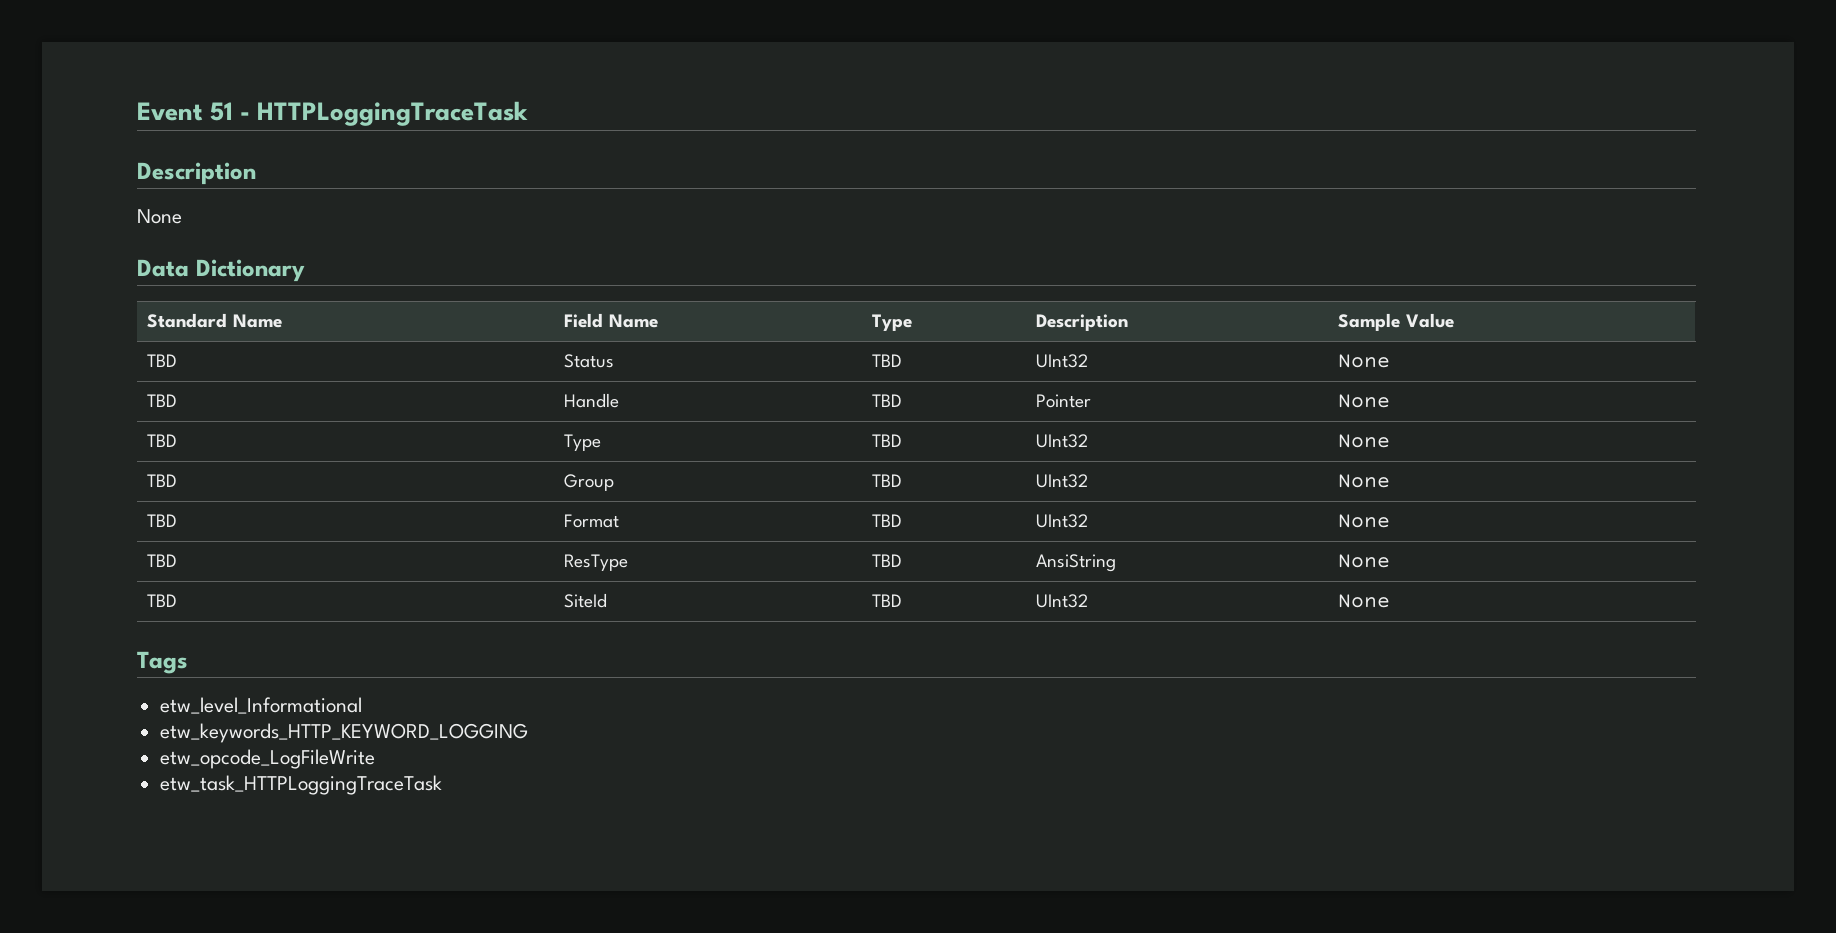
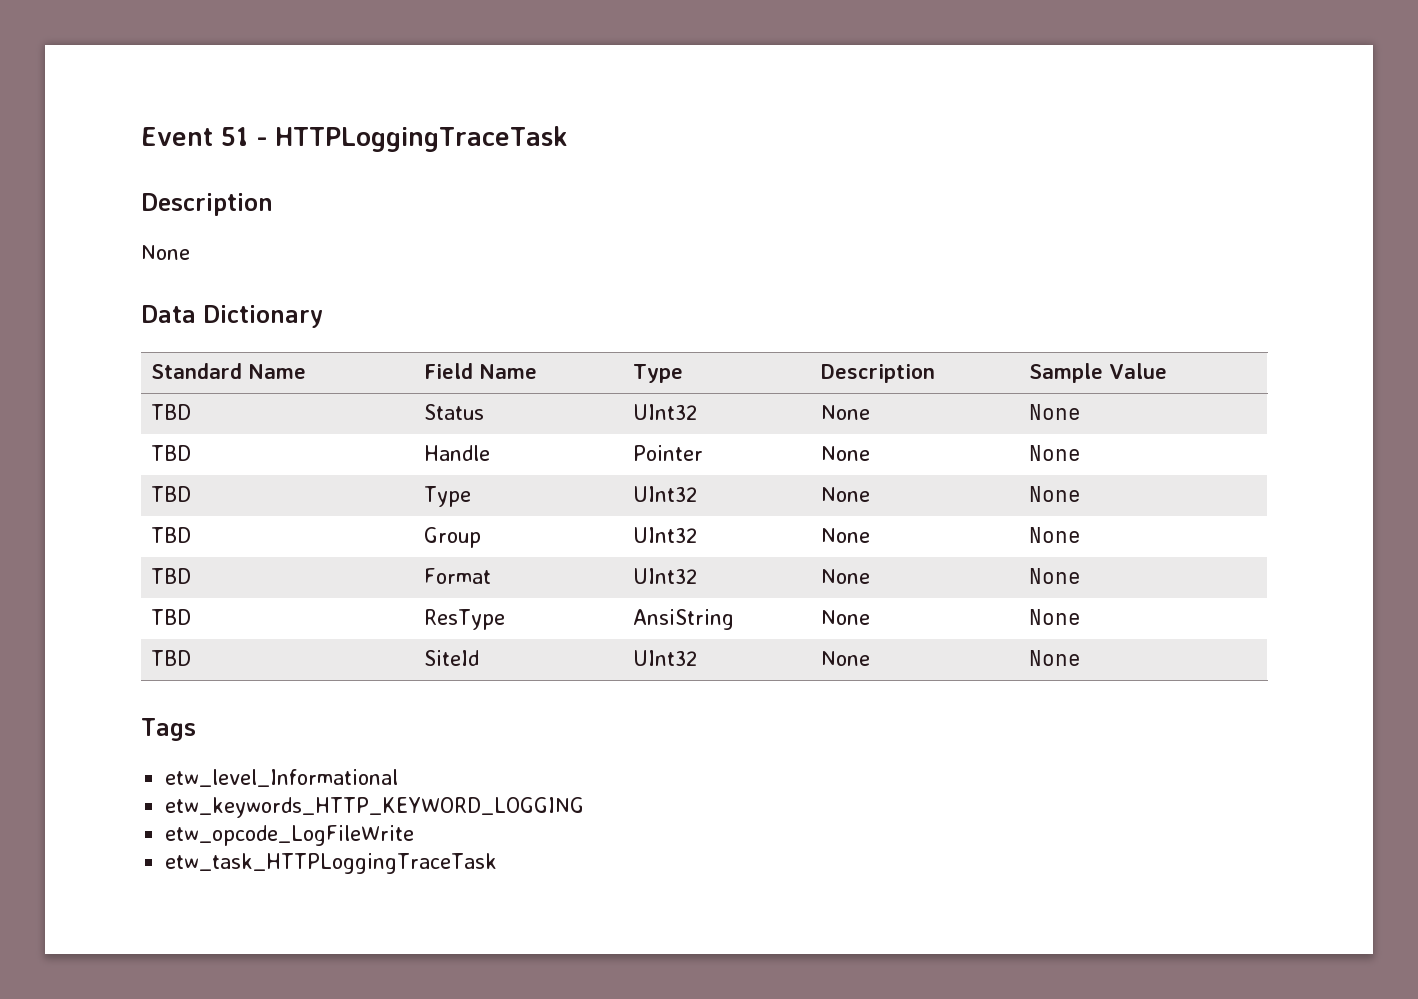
- TBD | Status | TBD | UInt32 | None
+ TBD | Status | UInt32 | None | None
- TBD | Handle | TBD | Pointer | None
+ TBD | Handle | Pointer | None | None
- TBD | Type | TBD | UInt32 | None
+ TBD | Type | UInt32 | None | None
- TBD | Group | TBD | UInt32 | None
+ TBD | Group | UInt32 | None | None
- TBD | Format | TBD | UInt32 | None
+ TBD | Format | UInt32 | None | None
- TBD | ResType | TBD | AnsiString | None
+ TBD | ResType | AnsiString | None | None
- TBD | SiteId | TBD | UInt32 | None
+ TBD | SiteId | UInt32 | None | None

